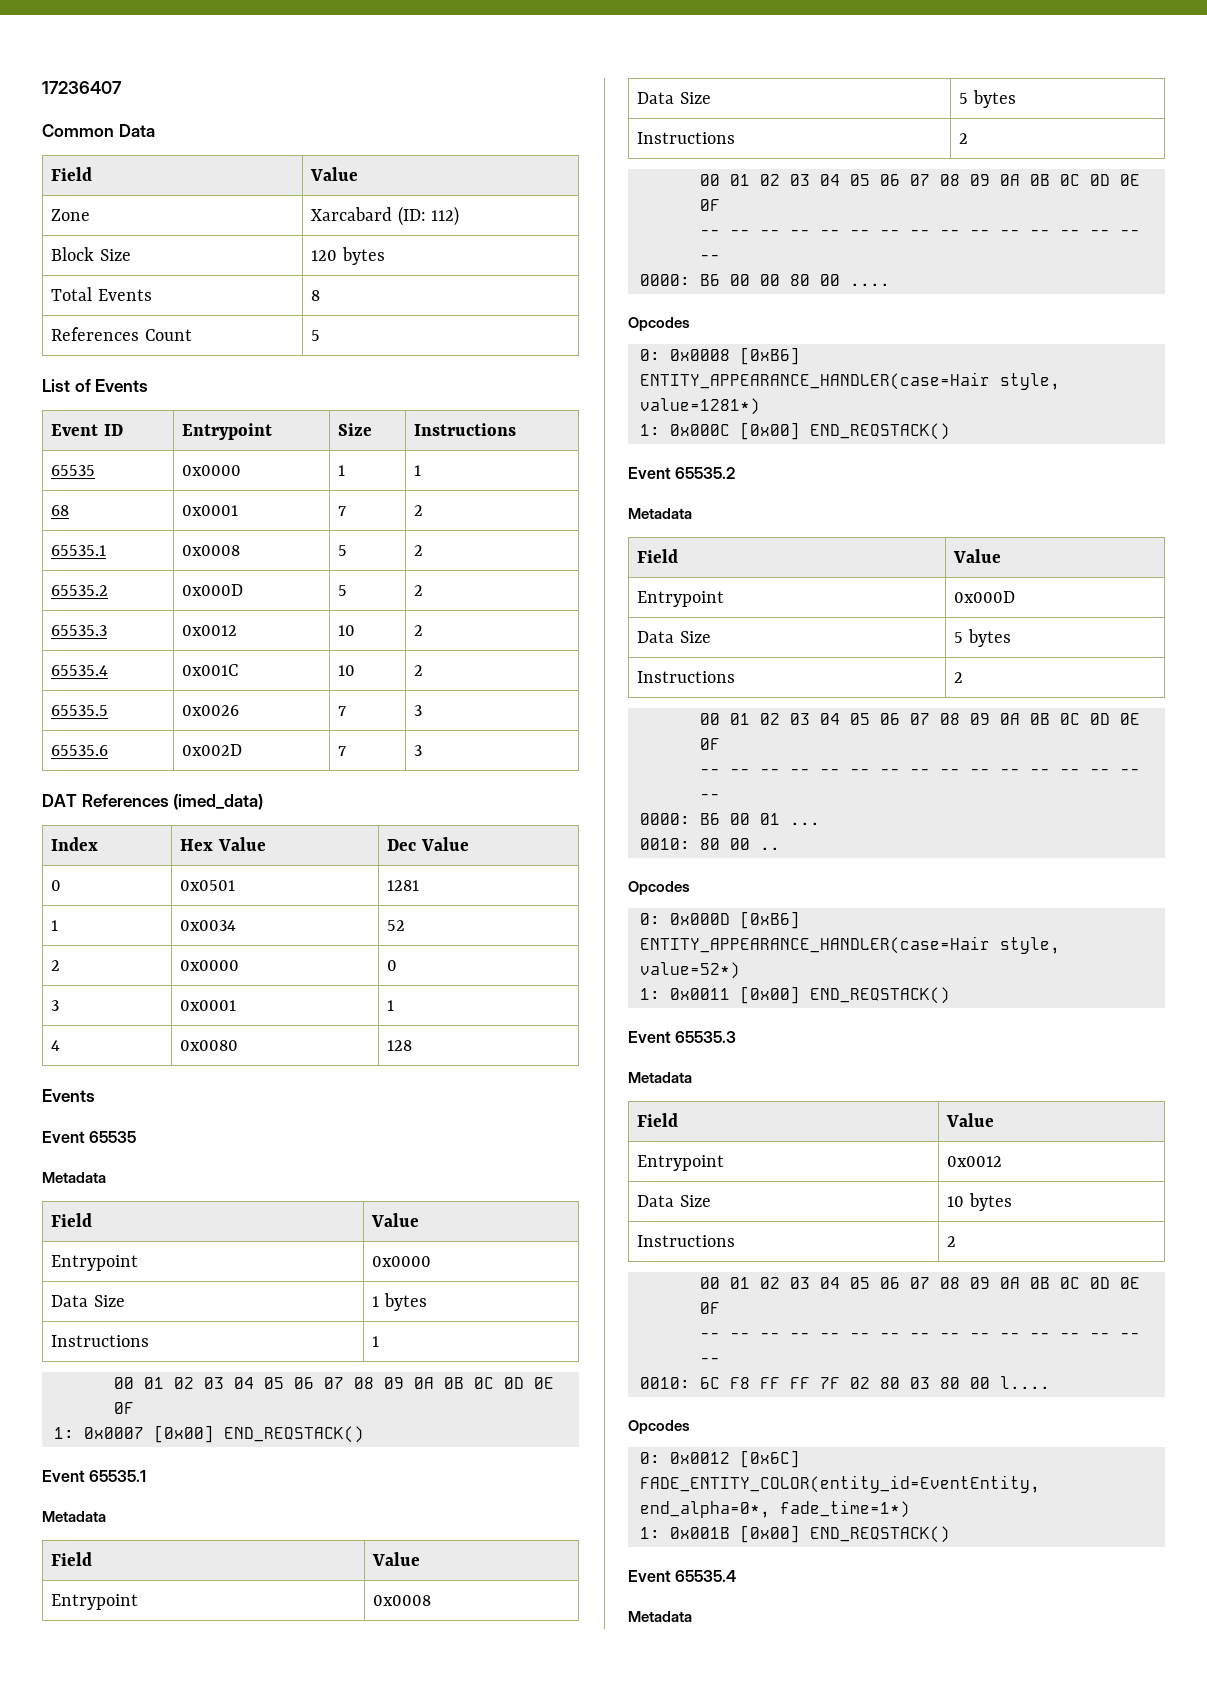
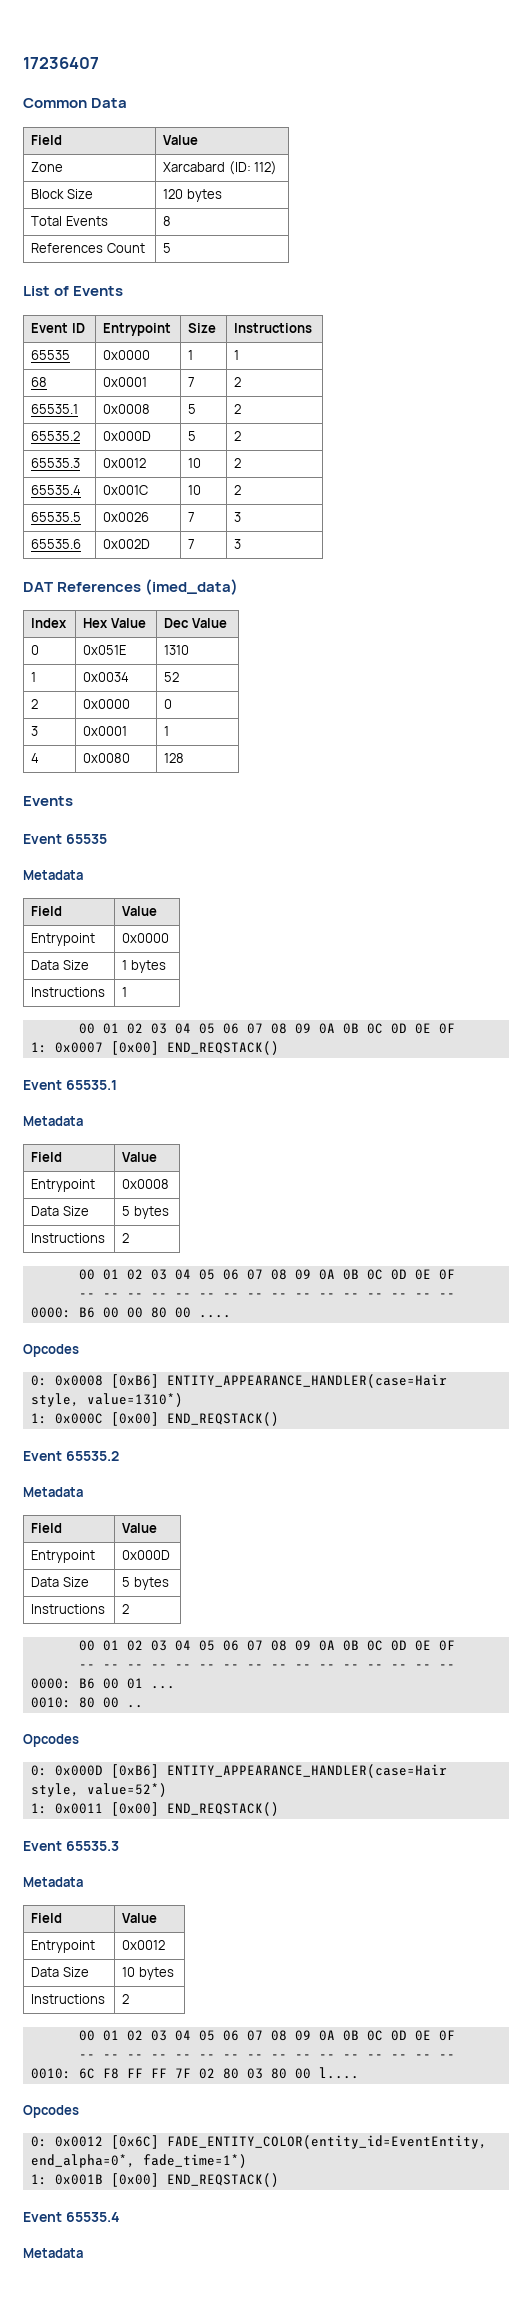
- 0 | 0x0501 | 1281
+ 0 | 0x051E | 1310
- 0: 0x0008 [0xB6] ENTITY_APPEARANCE_HANDLER(case=Hair style, value=1281*)
+ 0: 0x0008 [0xB6] ENTITY_APPEARANCE_HANDLER(case=Hair style, value=1310*)

